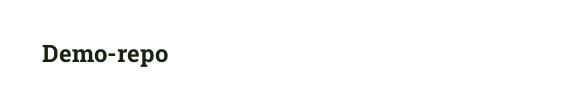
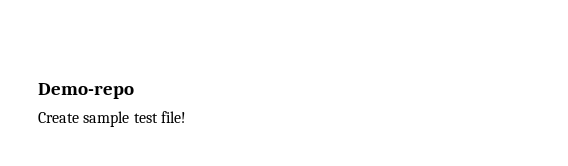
+ Create sample test file!

